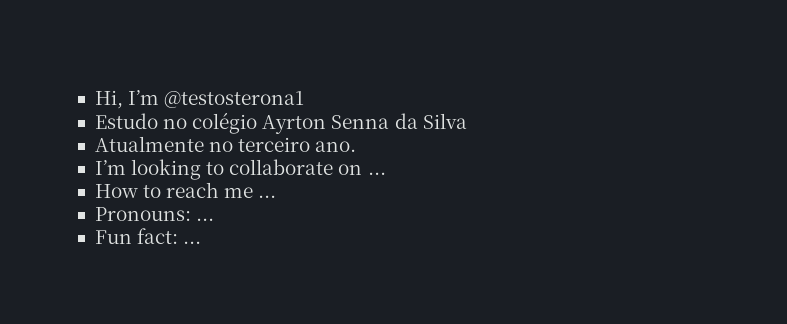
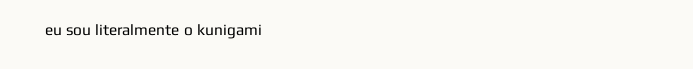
- Hi, I’m @testosterona1
- Estudo no colégio Ayrton Senna da Silva
- Atualmente no terceiro ano.
- I’m looking to collaborate on ...
- How to reach me ...
- Pronouns: ...
- Fun fact: ...
+ eu sou literalmente o kunigami

